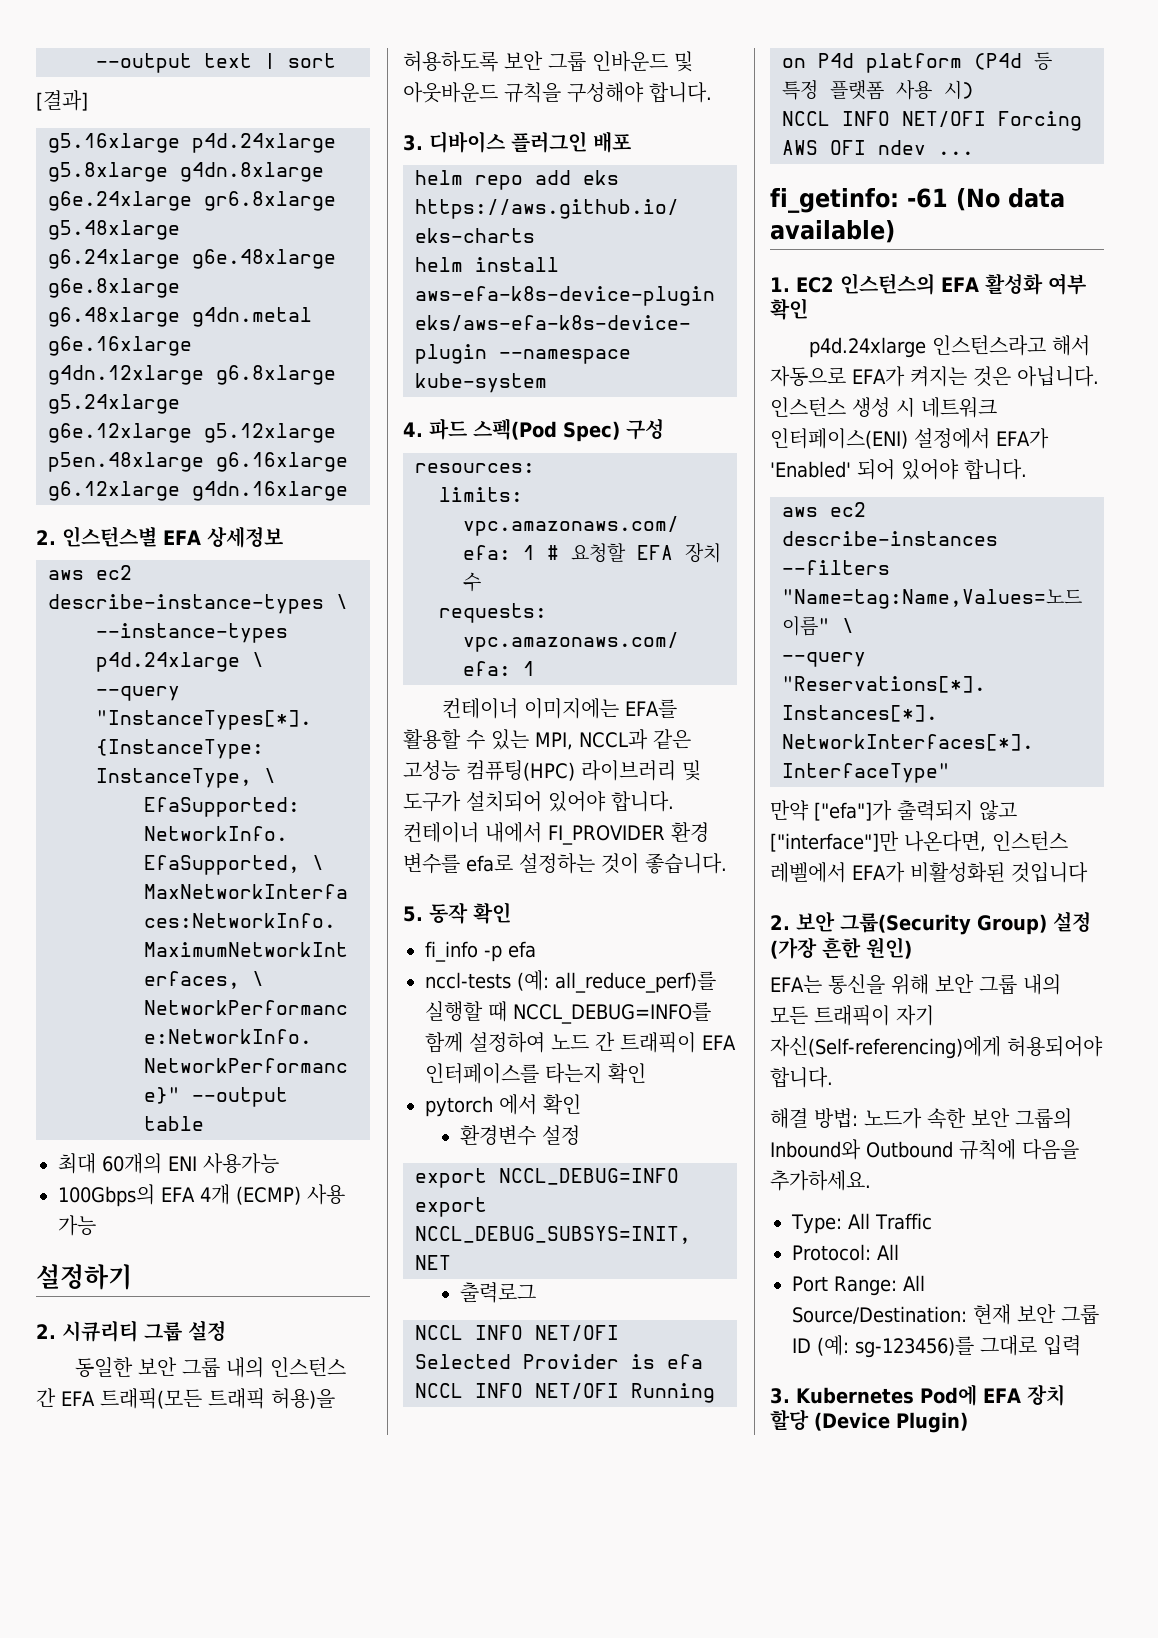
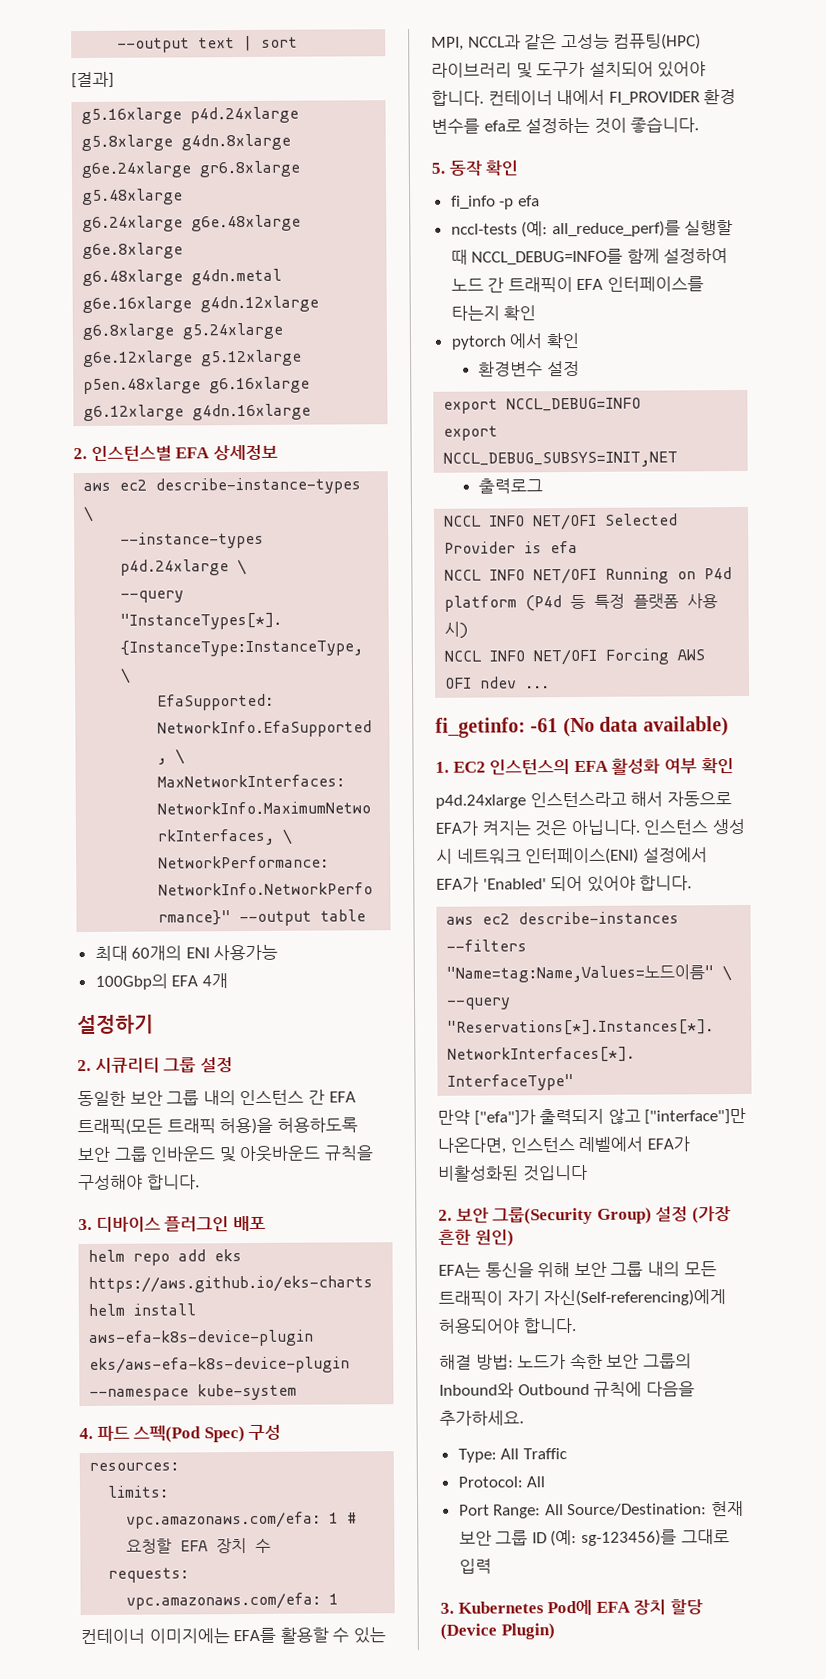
- 100Gbps의 EFA 4개 (ECMP) 사용 가능
+ 100Gbp의 EFA 4개

